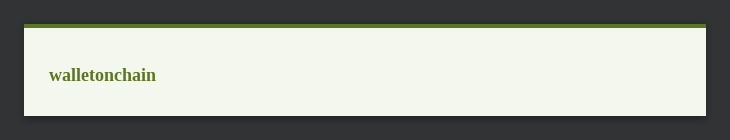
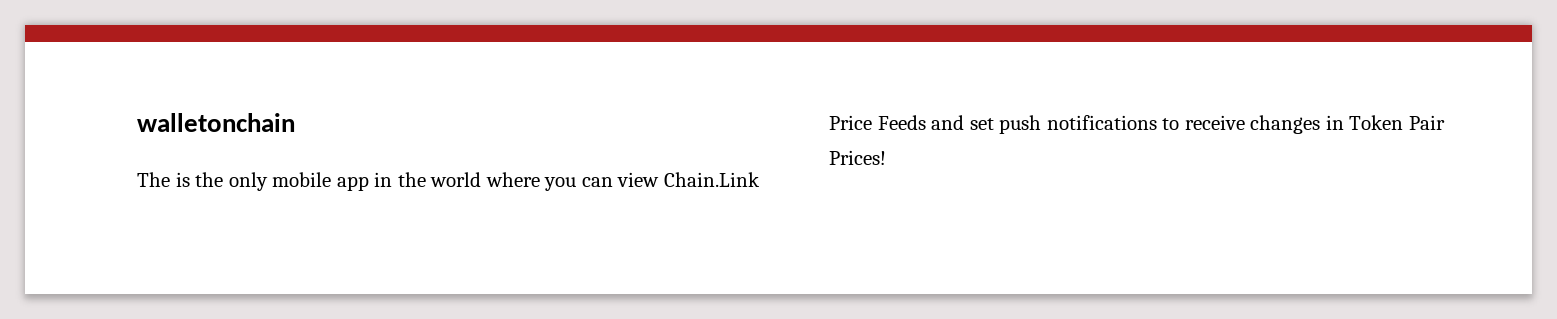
+ The is the only mobile app in the world where you can view Chain.Link Price Feeds and set push notifications to receive changes in Token Pair Prices!

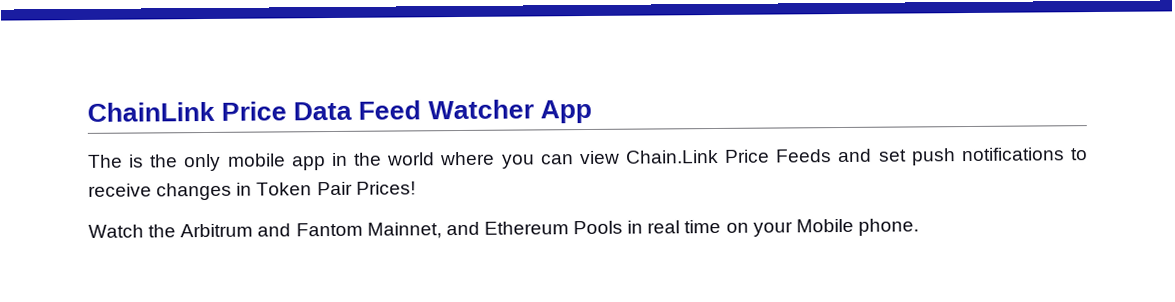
- walletonchain
+ ChainLink Price Data Feed Watcher App
+ Watch the Arbitrum and Fantom Mainnet, and Ethereum Pools in real time on your Mobile phone.

